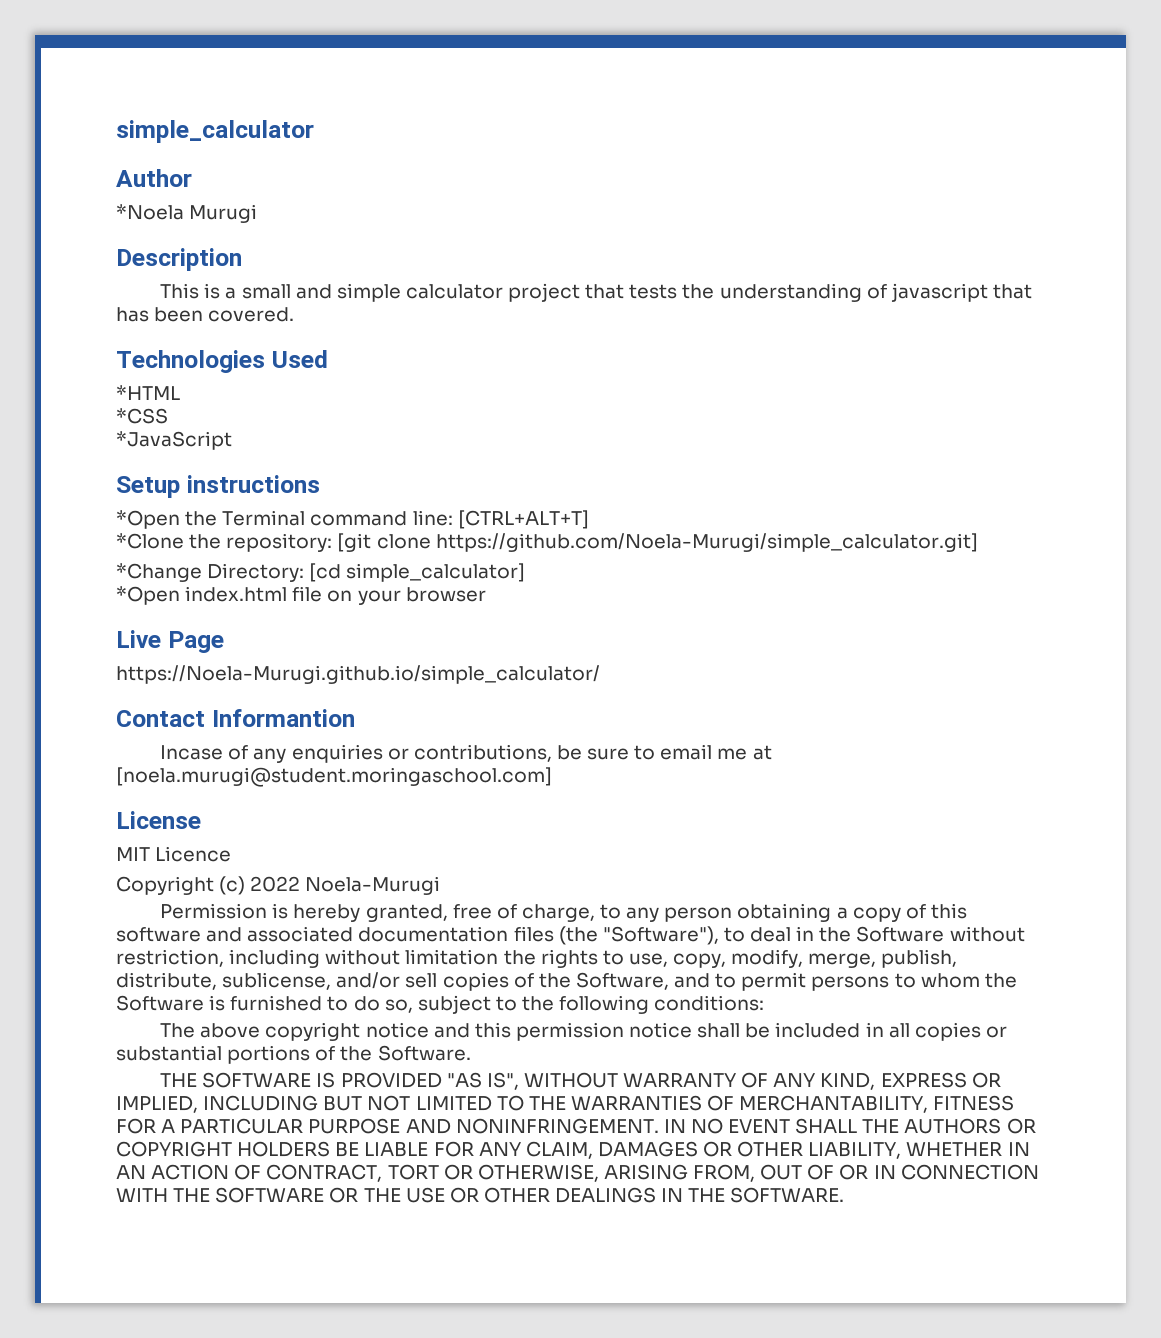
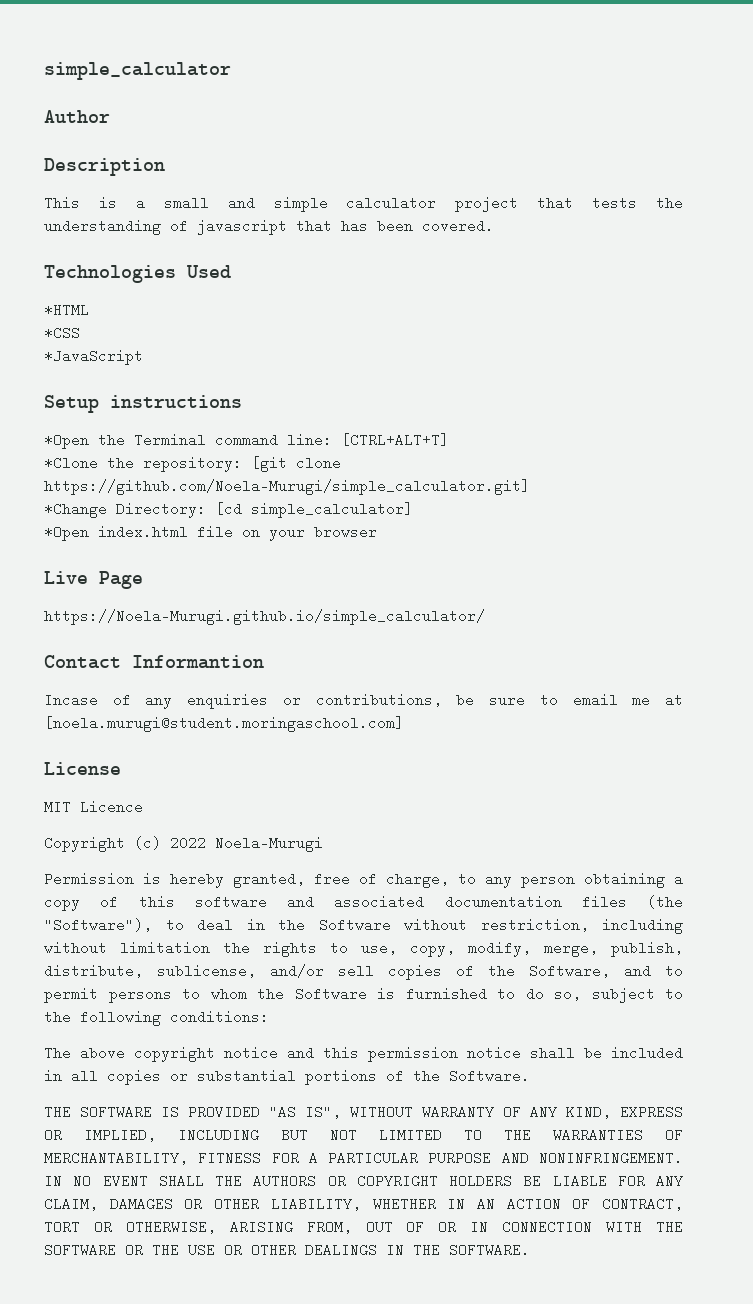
- *Noela Murugi

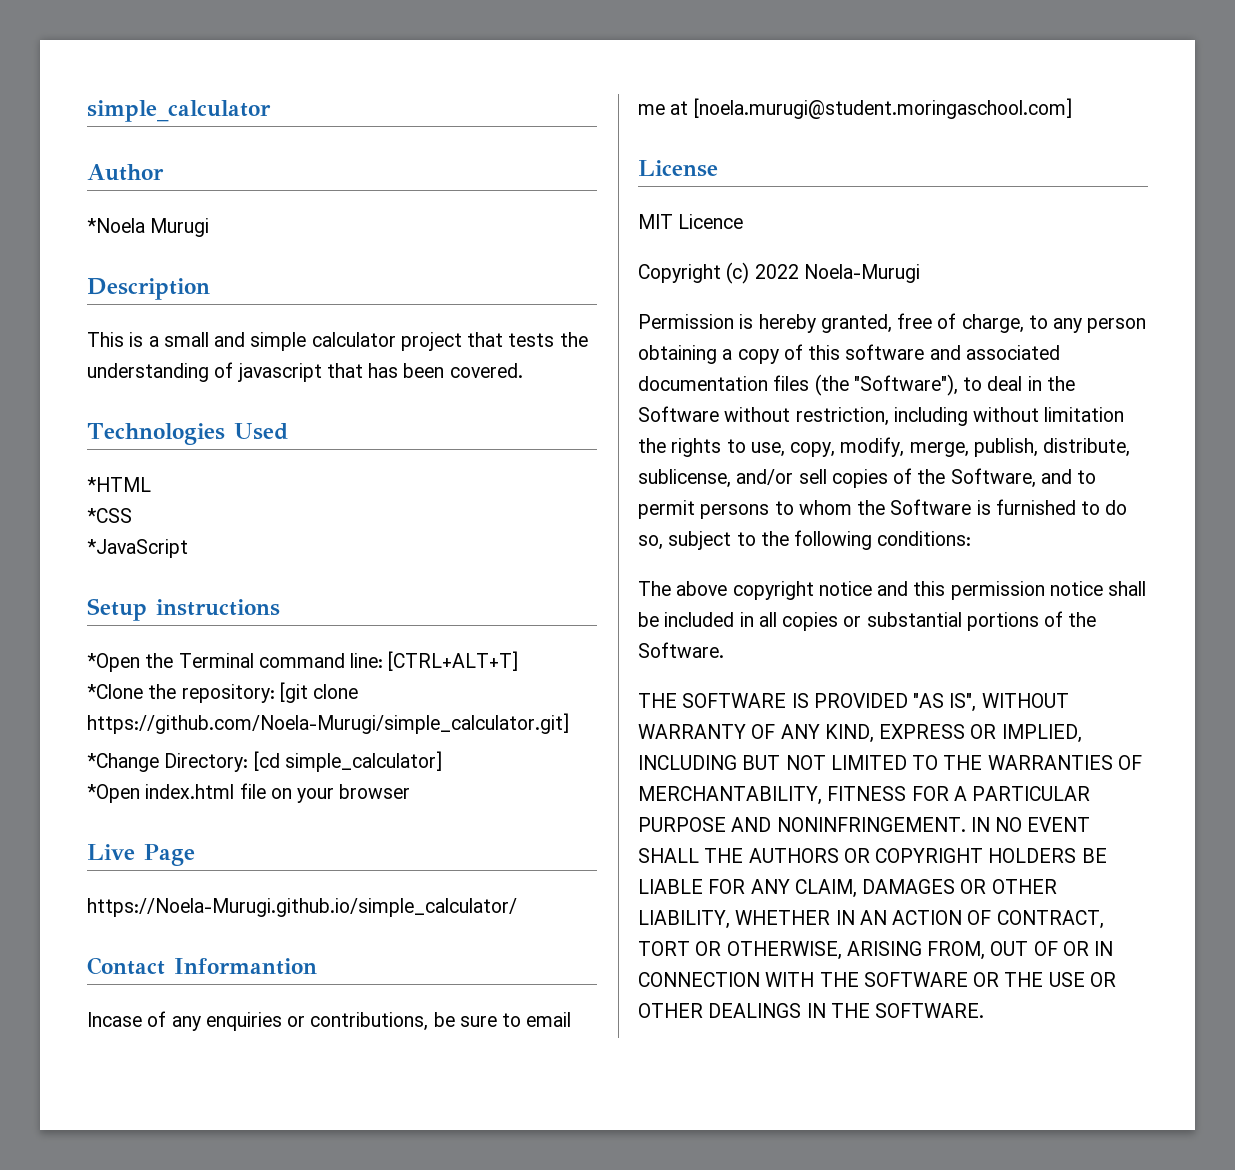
+ *Noela Murugi

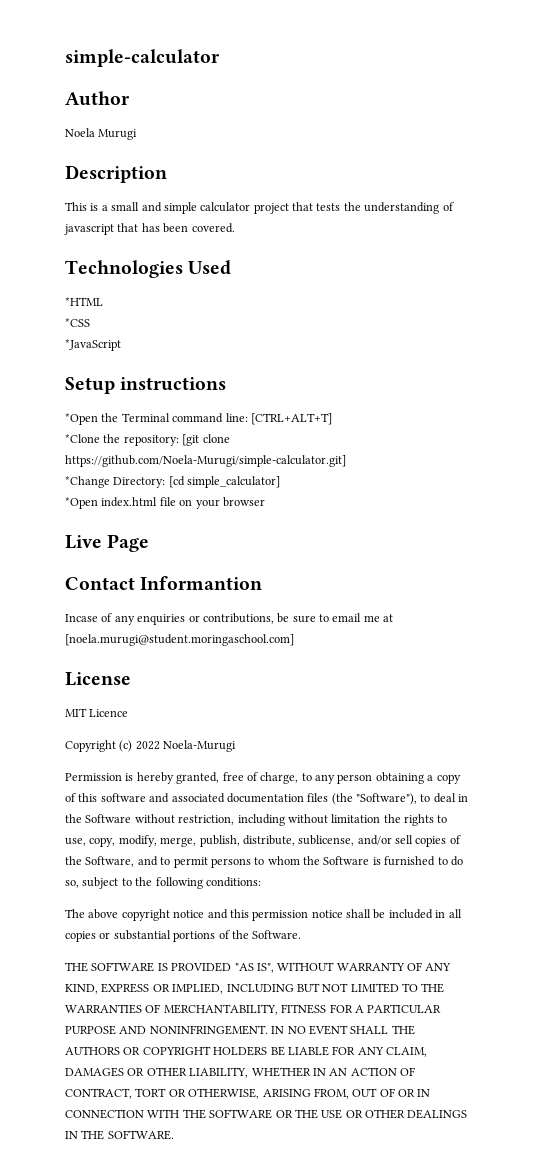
- simple_calculator
+ simple-calculator
- *Noela Murugi
+ Noela Murugi
- *Clone the repository: [git clone https://github.com/Noela-Murugi/simple_calculator.git]
+ *Clone the repository: [git clone https://github.com/Noela-Murugi/simple-calculator.git]
- https://Noela-Murugi.github.io/simple_calculator/

